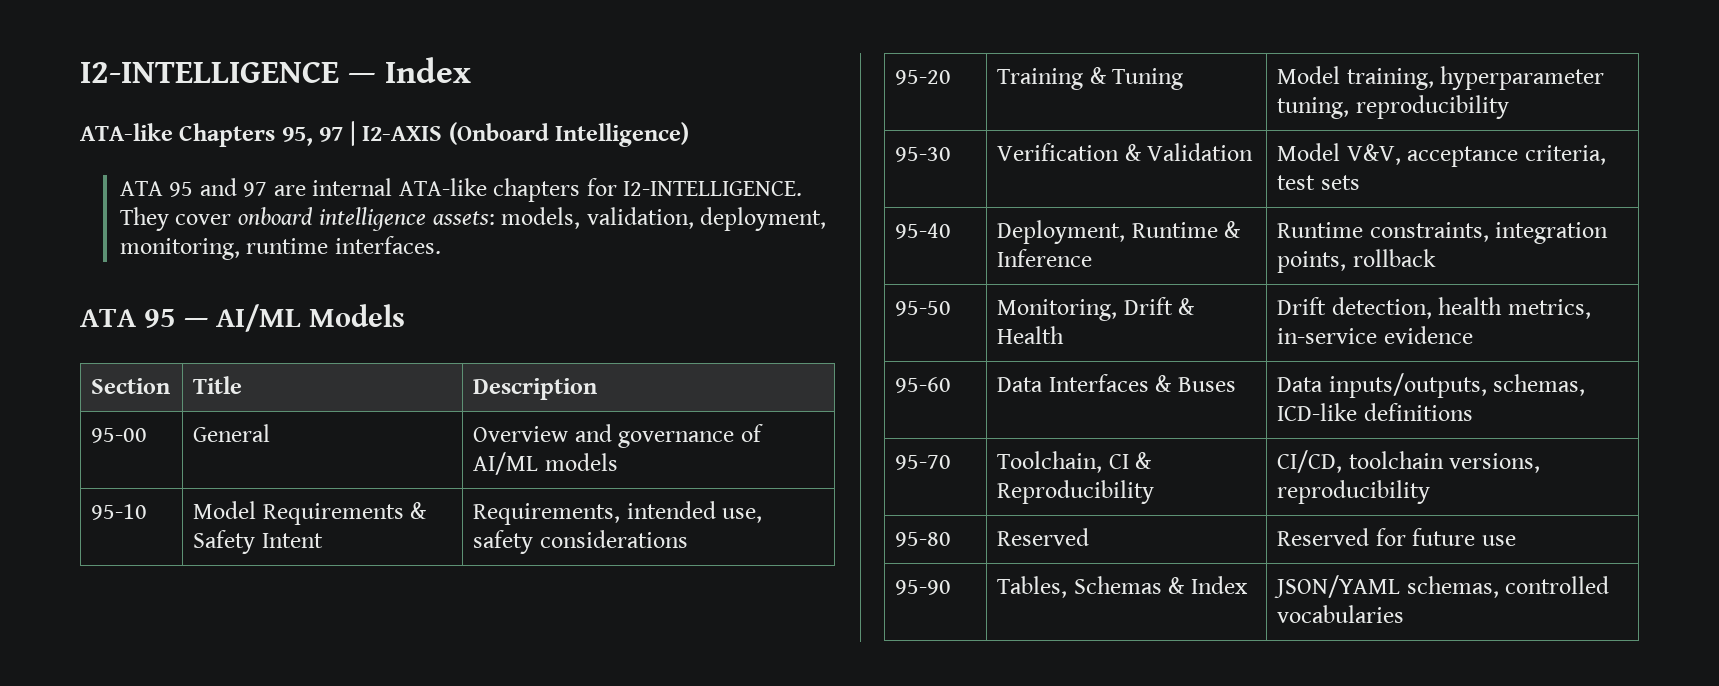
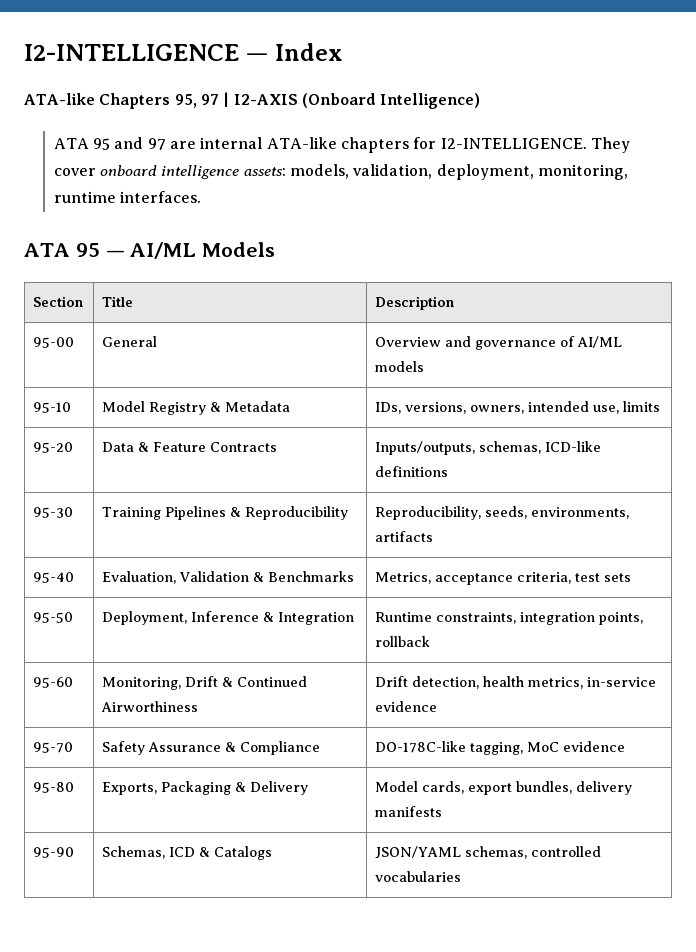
- 95-10 | Model Requirements & Safety Intent | Requirements, intended use, safety considerations
- 95-20 | Training & Tuning | Model training, hyperparameter tuning, reproducibility
- 95-30 | Verification & Validation | Model V&V, acceptance criteria, test sets
+ 95-10 | Model Registry & Metadata | IDs, versions, owners, intended use, limits
+ 95-20 | Data & Feature Contracts | Inputs/outputs, schemas, ICD-like definitions
+ 95-30 | Training Pipelines & Reproducibility | Reproducibility, seeds, environments, artifacts
+ 95-40 | Evaluation, Validation & Benchmarks | Metrics, acceptance criteria, test sets
- 95-40 | Deployment, Runtime & Inference | Runtime constraints, integration points, rollback
+ 95-50 | Deployment, Inference & Integration | Runtime constraints, integration points, rollback
- 95-50 | Monitoring, Drift & Health | Drift detection, health metrics, in-service evidence
+ 95-60 | Monitoring, Drift & Continued Airworthiness | Drift detection, health metrics, in-service evidence
- 95-60 | Data Interfaces & Buses | Data inputs/outputs, schemas, ICD-like definitions
- 95-70 | Toolchain, CI & Reproducibility | CI/CD, toolchain versions, reproducibility
- 95-80 | Reserved | Reserved for future use
- 95-90 | Tables, Schemas & Index | JSON/YAML schemas, controlled vocabularies
+ 95-70 | Safety Assurance & Compliance | DO-178C-like tagging, MoC evidence
+ 95-80 | Exports, Packaging & Delivery | Model cards, export bundles, delivery manifests
+ 95-90 | Schemas, ICD & Catalogs | JSON/YAML schemas, controlled vocabularies

